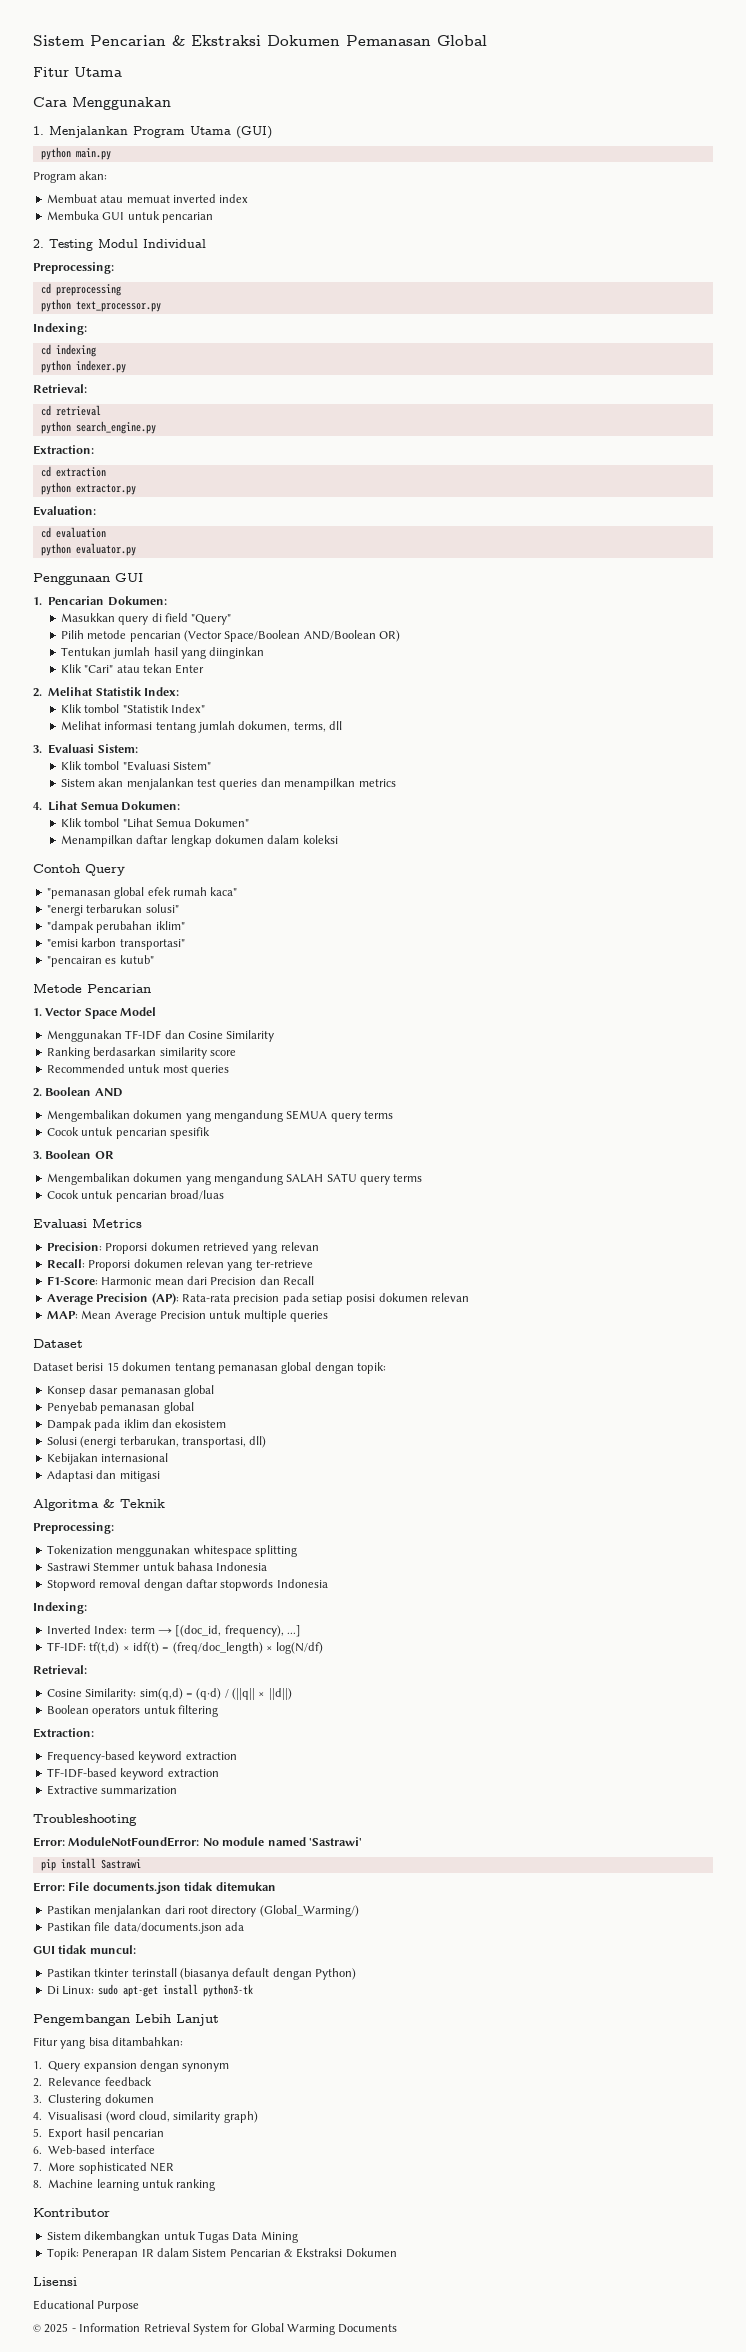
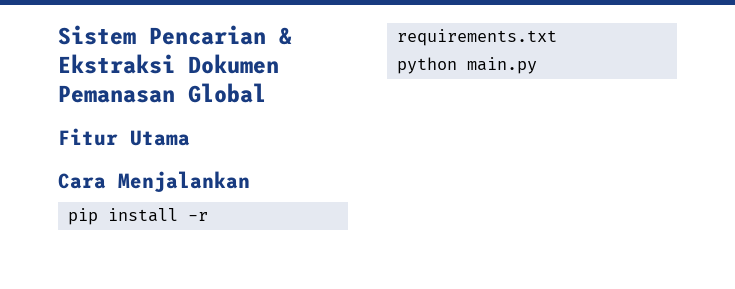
- Cara Menggunakan
- 1. Menjalankan Program Utama (GUI)
+ Cara Menjalankan
+ pip install -r requirements.txt
  python main.py
- Program akan:
- Membuat atau memuat inverted index
- Membuka GUI untuk pencarian
- 2. Testing Modul Individual
- Preprocessing:
- cd preprocessing
- python text_processor.py
- Indexing:
- cd indexing
- python indexer.py
- Retrieval:
- cd retrieval
- python search_engine.py
- Extraction:
- cd extraction
- python extractor.py
- Evaluation:
- cd evaluation
- python evaluator.py
- Penggunaan GUI
- 1. Pencarian Dokumen:
- Masukkan query di field "Query"
- Pilih metode pencarian (Vector Space/Boolean AND/Boolean OR)
- Tentukan jumlah hasil yang diinginkan
- Klik "Cari" atau tekan Enter
- 2. Melihat Statistik Index:
- Klik tombol "Statistik Index"
- Melihat informasi tentang jumlah dokumen, terms, dll
- 3. Evaluasi Sistem:
- Klik tombol "Evaluasi Sistem"
- Sistem akan menjalankan test queries dan menampilkan metrics
- 4. Lihat Semua Dokumen:
- Klik tombol "Lihat Semua Dokumen"
- Menampilkan daftar lengkap dokumen dalam koleksi
- Contoh Query
- "pemanasan global efek rumah kaca"
- "energi terbarukan solusi"
- "dampak perubahan iklim"
- "emisi karbon transportasi"
- "pencairan es kutub"
- Metode Pencarian
- 1. Vector Space Model
- Menggunakan TF-IDF dan Cosine Similarity
- Ranking berdasarkan similarity score
- Recommended untuk most queries
- 2. Boolean AND
- Mengembalikan dokumen yang mengandung SEMUA query terms
- Cocok untuk pencarian spesifik
- 3. Boolean OR
- Mengembalikan dokumen yang mengandung SALAH SATU query terms
- Cocok untuk pencarian broad/luas
- Evaluasi Metrics
- Precision: Proporsi dokumen retrieved yang relevan
- Recall: Proporsi dokumen relevan yang ter-retrieve
- F1-Score: Harmonic mean dari Precision dan Recall
- Average Precision (AP): Rata-rata precision pada setiap posisi dokumen relevan
- MAP: Mean Average Precision untuk multiple queries
- Dataset
- Dataset berisi 15 dokumen tentang pemanasan global dengan topik:
- Konsep dasar pemanasan global
- Penyebab pemanasan global
- Dampak pada iklim dan ekosistem
- Solusi (energi terbarukan, transportasi, dll)
- Kebijakan internasional
- Adaptasi dan mitigasi
- Algoritma & Teknik
- Preprocessing:
- Tokenization menggunakan whitespace splitting
- Sastrawi Stemmer untuk bahasa Indonesia
- Stopword removal dengan daftar stopwords Indonesia
- Indexing:
- Inverted Index: term → [(doc_id, frequency), ...]
- TF-IDF: tf(t,d) × idf(t) = (freq/doc_length) × log(N/df)
- Retrieval:
- Cosine Similarity: sim(q,d) = (q·d) / (||q|| × ||d||)
- Boolean operators untuk filtering
- Extraction:
- Frequency-based keyword extraction
- TF-IDF-based keyword extraction
- Extractive summarization
- Troubleshooting
- Error: ModuleNotFoundError: No module named 'Sastrawi'
- pip install Sastrawi
- Error: File documents.json tidak ditemukan
- Pastikan menjalankan dari root directory (Global_Warming/)
- Pastikan file data/documents.json ada
- GUI tidak muncul:
- Pastikan tkinter terinstall (biasanya default dengan Python)
- Di Linux: sudo apt-get install python3-tk
- Pengembangan Lebih Lanjut
- Fitur yang bisa ditambahkan:
- 1. Query expansion dengan synonym
- 2. Relevance feedback
- 3. Clustering dokumen
- 4. Visualisasi (word cloud, similarity graph)
- 5. Export hasil pencarian
- 6. Web-based interface
- 7. More sophisticated NER
- 8. Machine learning untuk ranking
- Kontributor
- Sistem dikembangkan untuk Tugas Data Mining
- Topik: Penerapan IR dalam Sistem Pencarian & Ekstraksi Dokumen
- Lisensi
- Educational Purpose
- © 2025 - Information Retrieval System for Global Warming Documents

